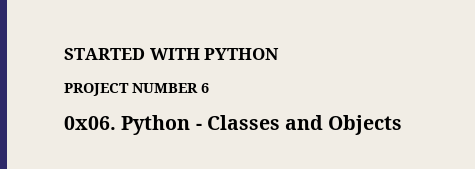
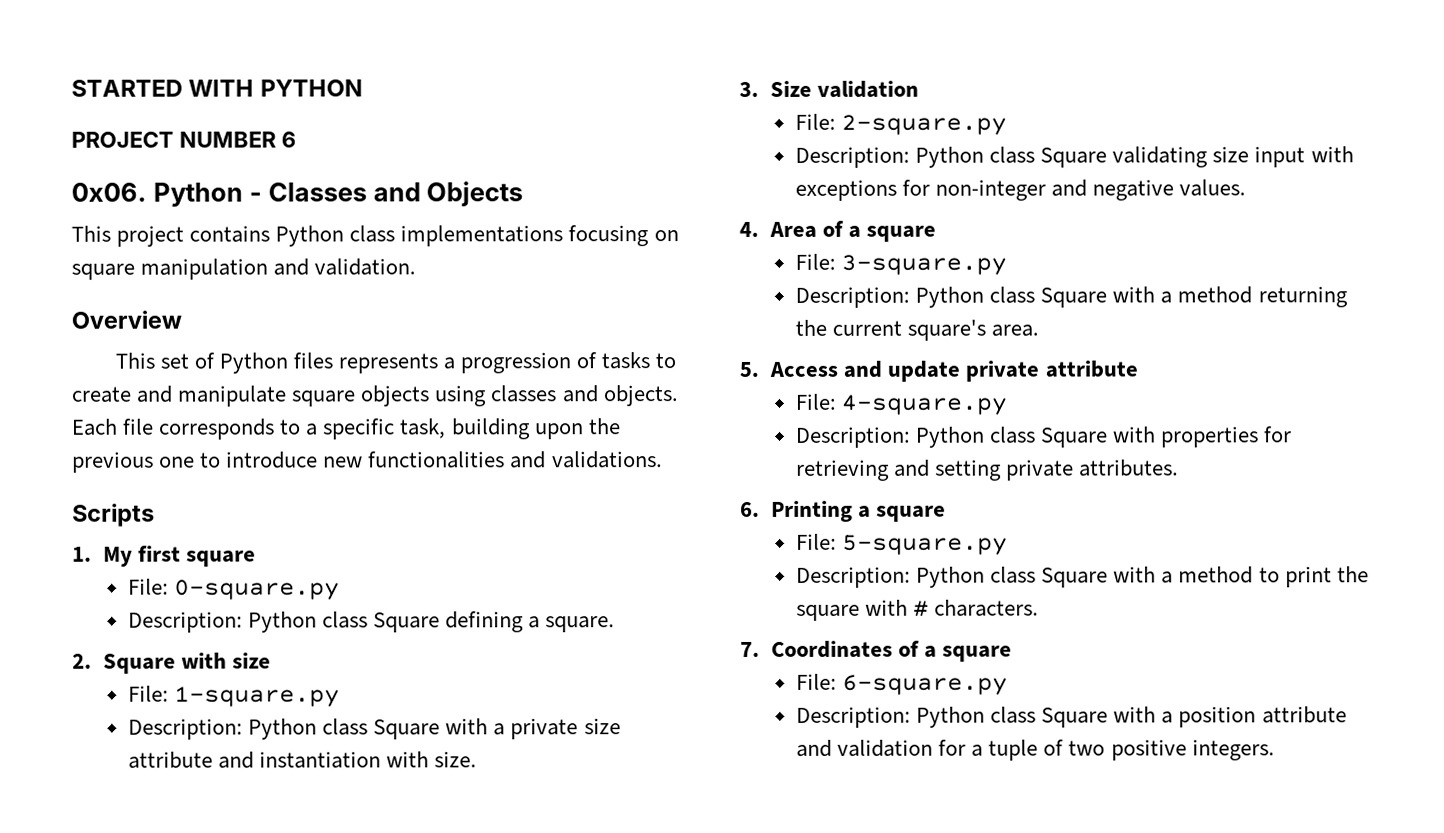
+ This project contains Python class implementations focusing on square manipulation and validation.
+ Overview
+ This set of Python files represents a progression of tasks to create and manipulate square objects using classes and objects. Each file corresponds to a specific task, building upon the previous one to introduce new functionalities and validations.
+ Scripts
+ 1. My first square
+ File: 0-square.py
+ Description: Python class Square defining a square.
+ 2. Square with size
+ File: 1-square.py
+ Description: Python class Square with a private size attribute and instantiation with size.
+ 3. Size validation
+ File: 2-square.py
+ Description: Python class Square validating size input with exceptions for non-integer and negative values.
+ 4. Area of a square
+ File: 3-square.py
+ Description: Python class Square with a method returning the current square's area.
+ 5. Access and update private attribute
+ File: 4-square.py
+ Description: Python class Square with properties for retrieving and setting private attributes.
+ 6. Printing a square
+ File: 5-square.py
+ Description: Python class Square with a method to print the square with # characters.
+ 7. Coordinates of a square
+ File: 6-square.py
+ Description: Python class Square with a position attribute and validation for a tuple of two positive integers.

